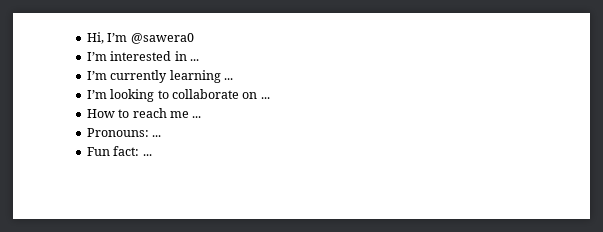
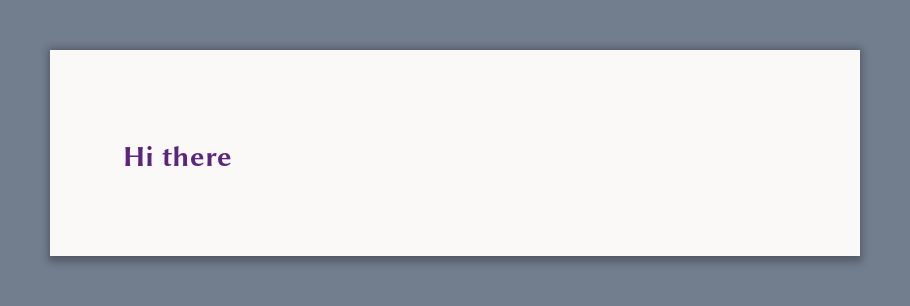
- Hi, I’m @sawera0
- I’m interested in ...
- I’m currently learning ...
- I’m looking to collaborate on ...
- How to reach me ...
- Pronouns: ...
- Fun fact: ...
+ Hi there

